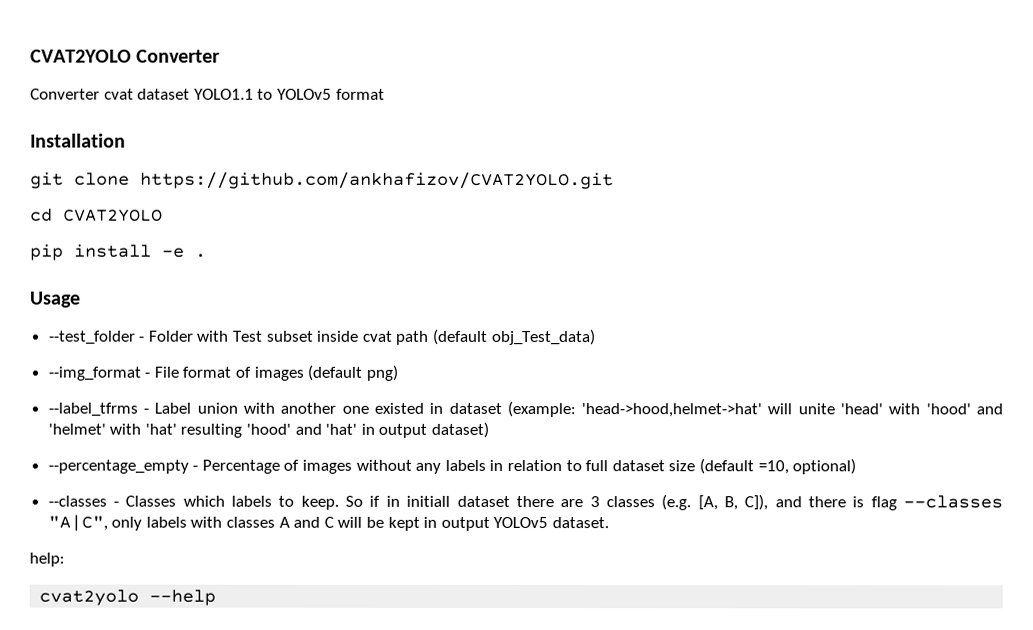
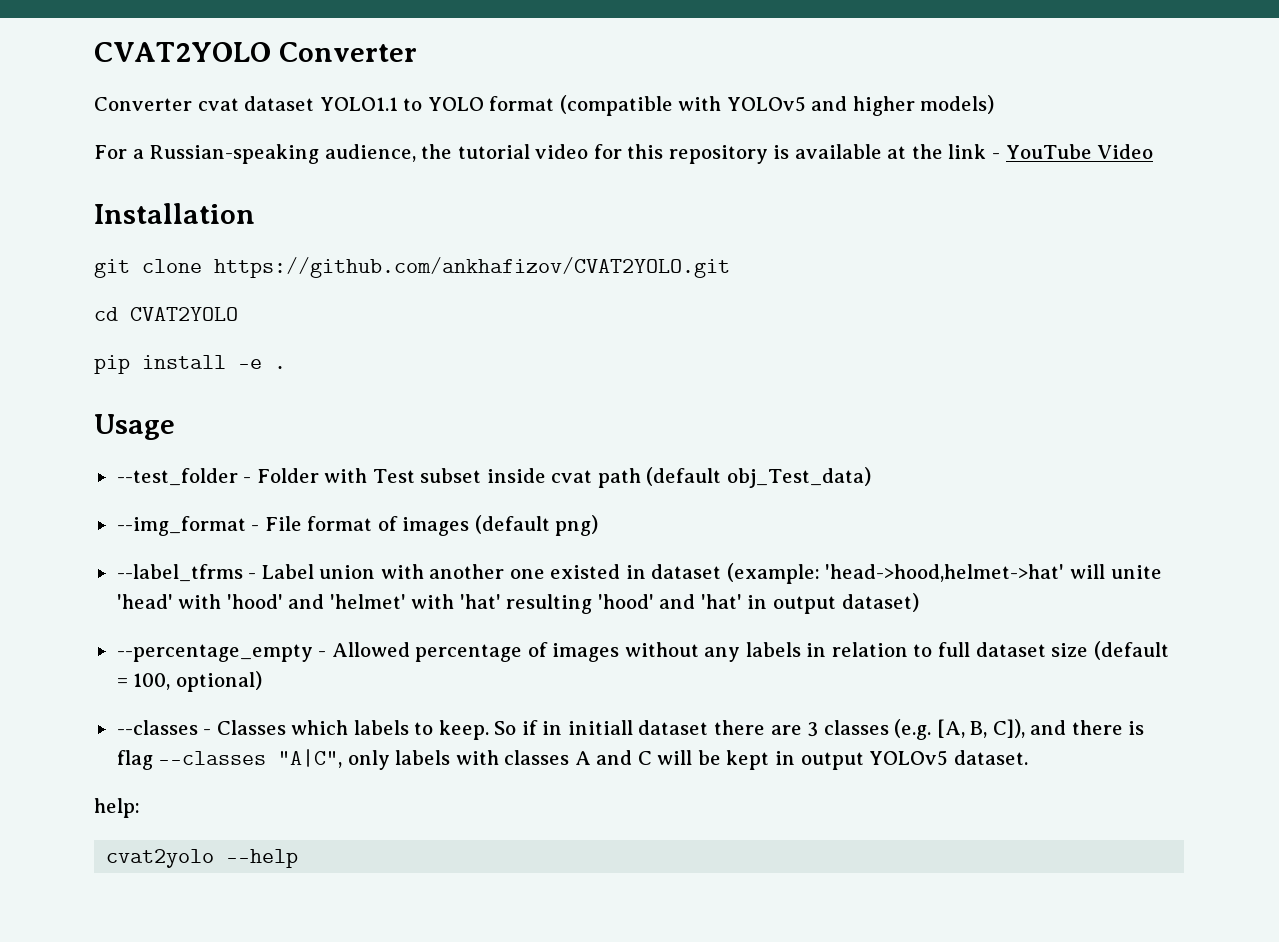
- Converter cvat dataset YOLO1.1 to YOLOv5 format
+ Converter cvat dataset YOLO1.1 to YOLO format (compatible with YOLOv5 and higher models)
+ For a Russian-speaking audience, the tutorial video for this repository is available at the link - YouTube Video
- --percentage_empty - Percentage of images without any labels in relation to full dataset size (default =10, optional)
+ --percentage_empty - Allowed percentage of images without any labels in relation to full dataset size (default = 100, optional)

